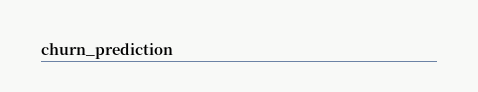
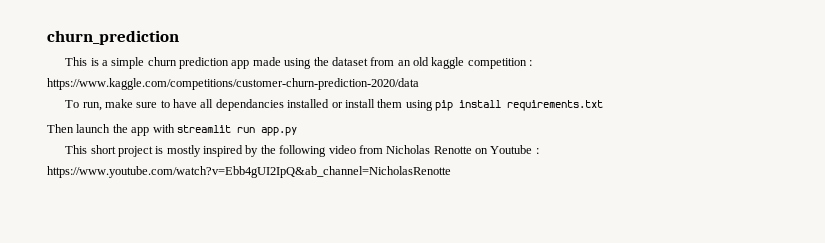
+ This is a simple churn prediction app made using the dataset from an old kaggle competition : https://www.kaggle.com/competitions/customer-churn-prediction-2020/data
+ To run, make sure to have all dependancies installed or install them using pip install requirements.txt
+ Then launch the app with streamlit run app.py
+ This short project is mostly inspired by the following video from Nicholas Renotte on Youtube : https://www.youtube.com/watch?v=Ebb4gUI2IpQ&ab_channel=NicholasRenotte

